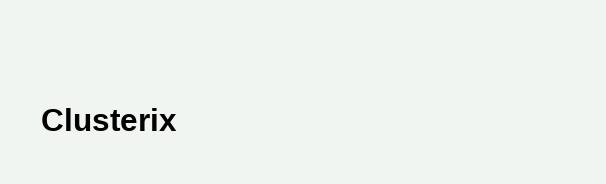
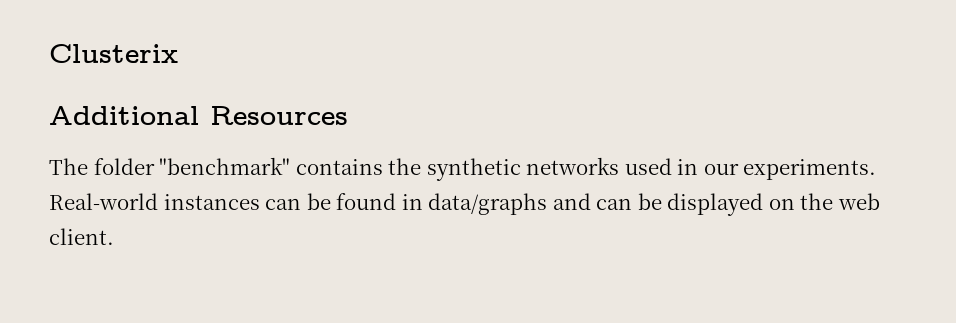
+ Additional Resources
+ The folder "benchmark" contains the synthetic networks used in our experiments. Real-world instances can be found in data/graphs and can be displayed on the web client.

